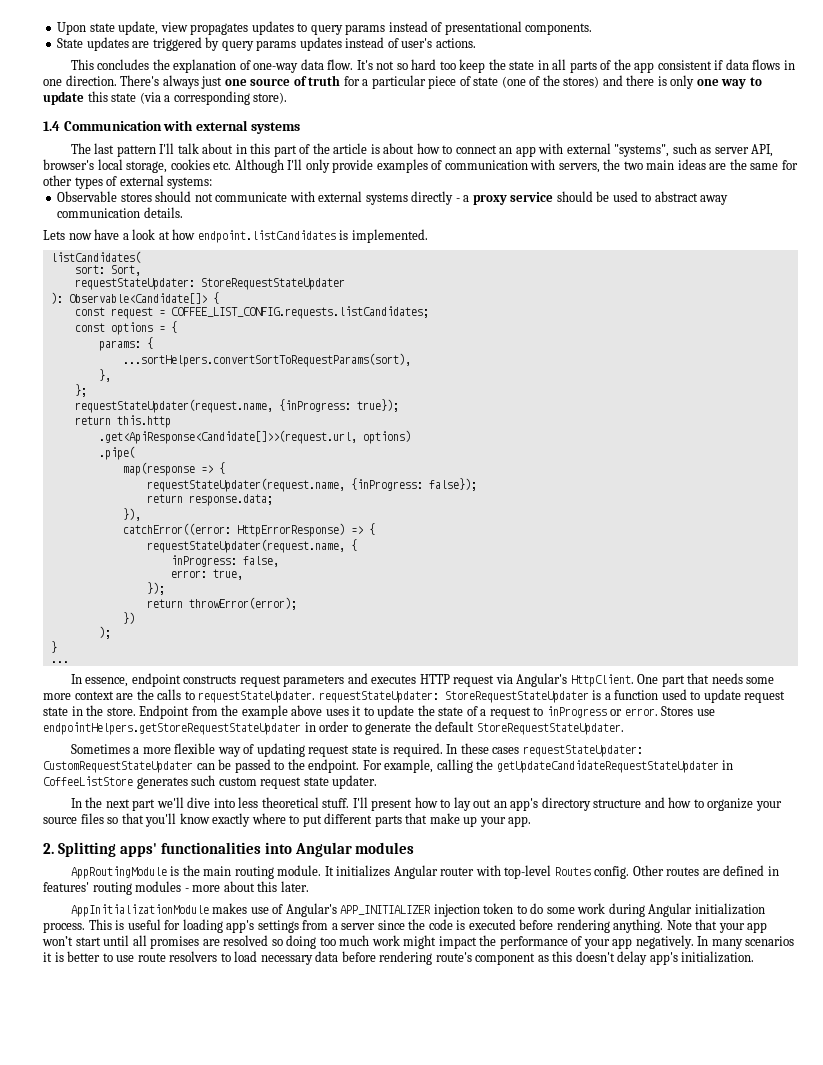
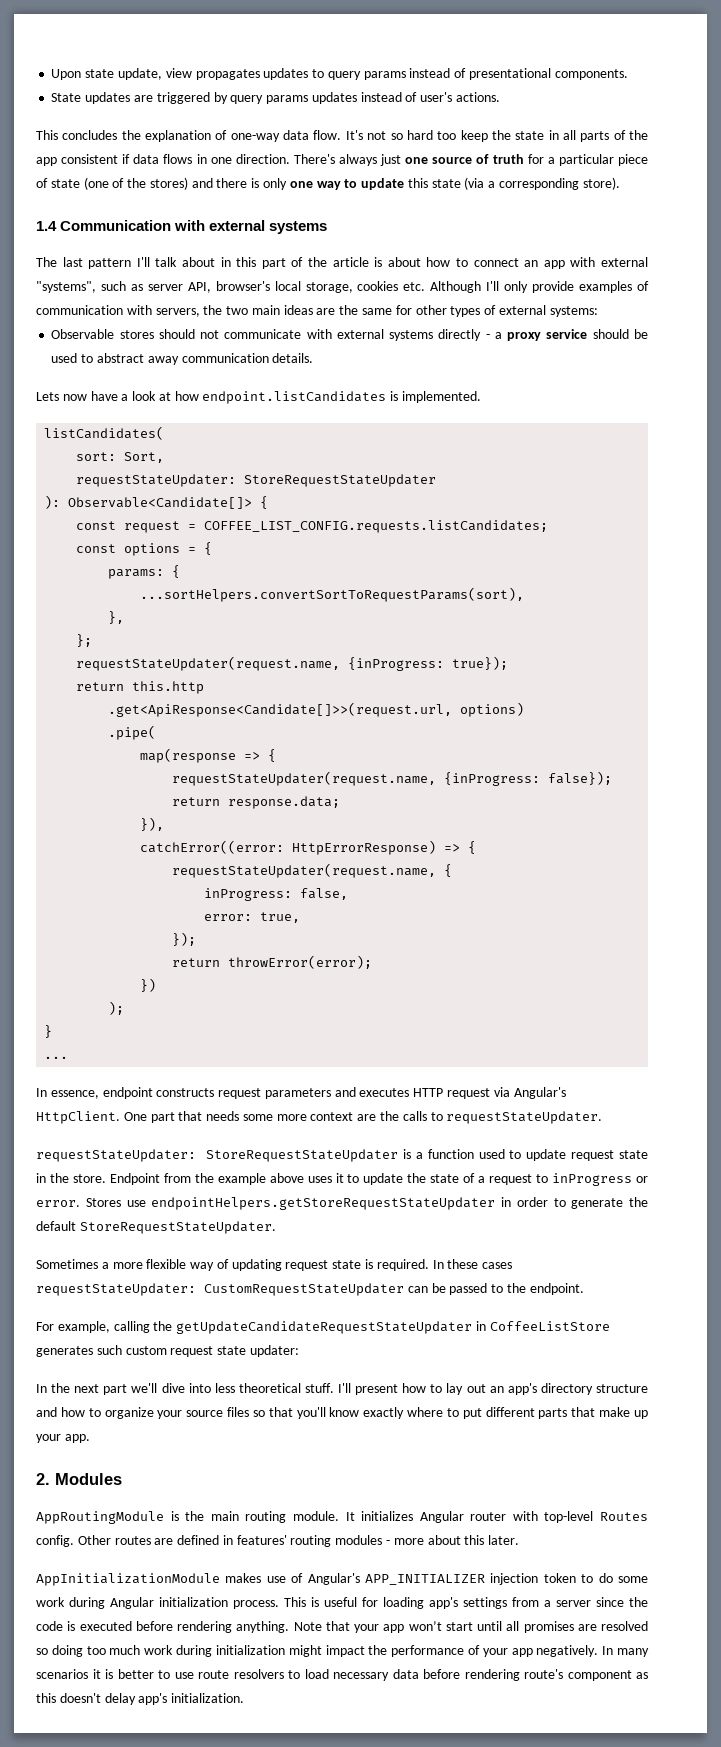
- One part that needs some more context are the calls to requestStateUpdater. requestStateUpdater: StoreRequestStateUpdater is a function used to update request state in the store.
+ One part that needs some more context are the calls to requestStateUpdater.
+ requestStateUpdater: StoreRequestStateUpdater is a function used to update request state in the store.
- In these cases requestStateUpdater: CustomRequestStateUpdater can be passed to the endpoint. For example, calling the getUpdateCandidateRequestStateUpdater in CoffeeListStore generates such custom request state updater.
+ In these cases requestStateUpdater: CustomRequestStateUpdater can be passed to the endpoint.
+ For example, calling the getUpdateCandidateRequestStateUpdater in CoffeeListStore generates such custom request state updater:
- 2. Splitting apps' functionalities into Angular modules
+ 2. Modules
- Note that your app won’t start until all promises are resolved so doing too much work might impact the performance of your app negatively.
+ Note that your app won’t start until all promises are resolved so doing too much work during initialization might impact the performance of your app negatively.

